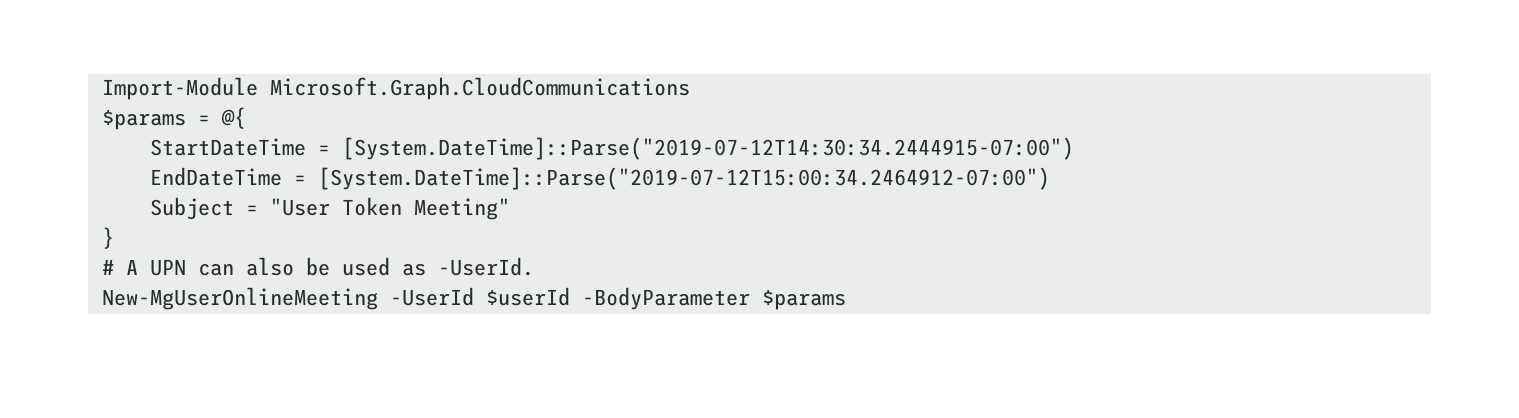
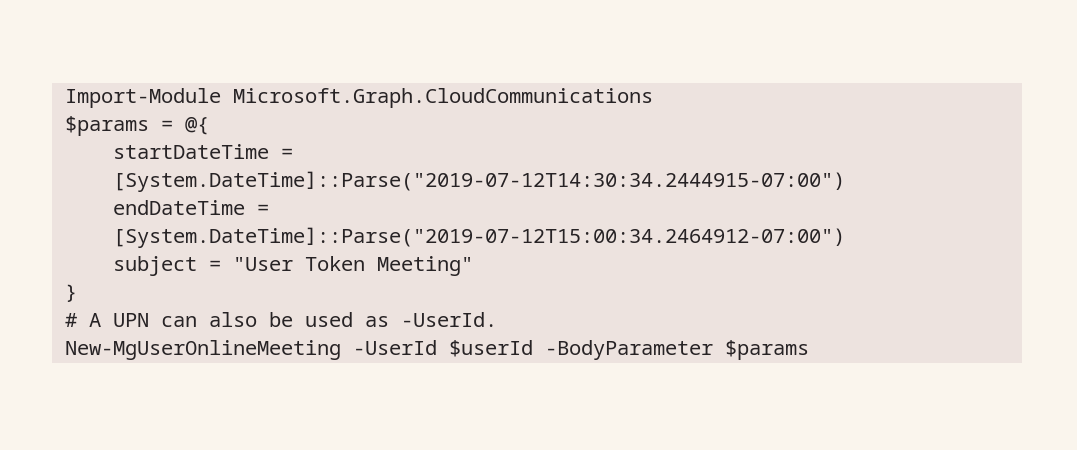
- StartDateTime = [System.DateTime]::Parse("2019-07-12T14:30:34.2444915-07:00")
+ startDateTime = [System.DateTime]::Parse("2019-07-12T14:30:34.2444915-07:00")
- EndDateTime = [System.DateTime]::Parse("2019-07-12T15:00:34.2464912-07:00")
+ endDateTime = [System.DateTime]::Parse("2019-07-12T15:00:34.2464912-07:00")
- Subject = "User Token Meeting"
+ subject = "User Token Meeting"

